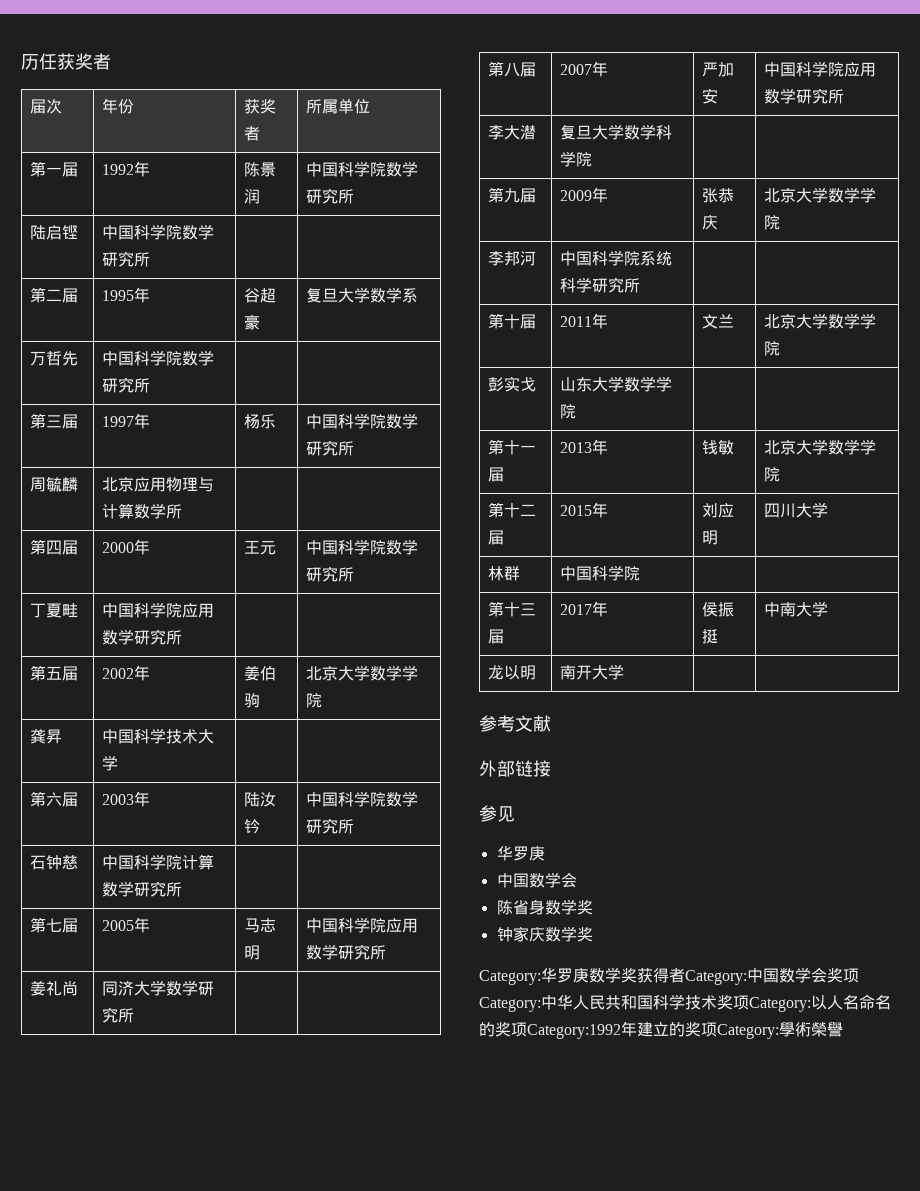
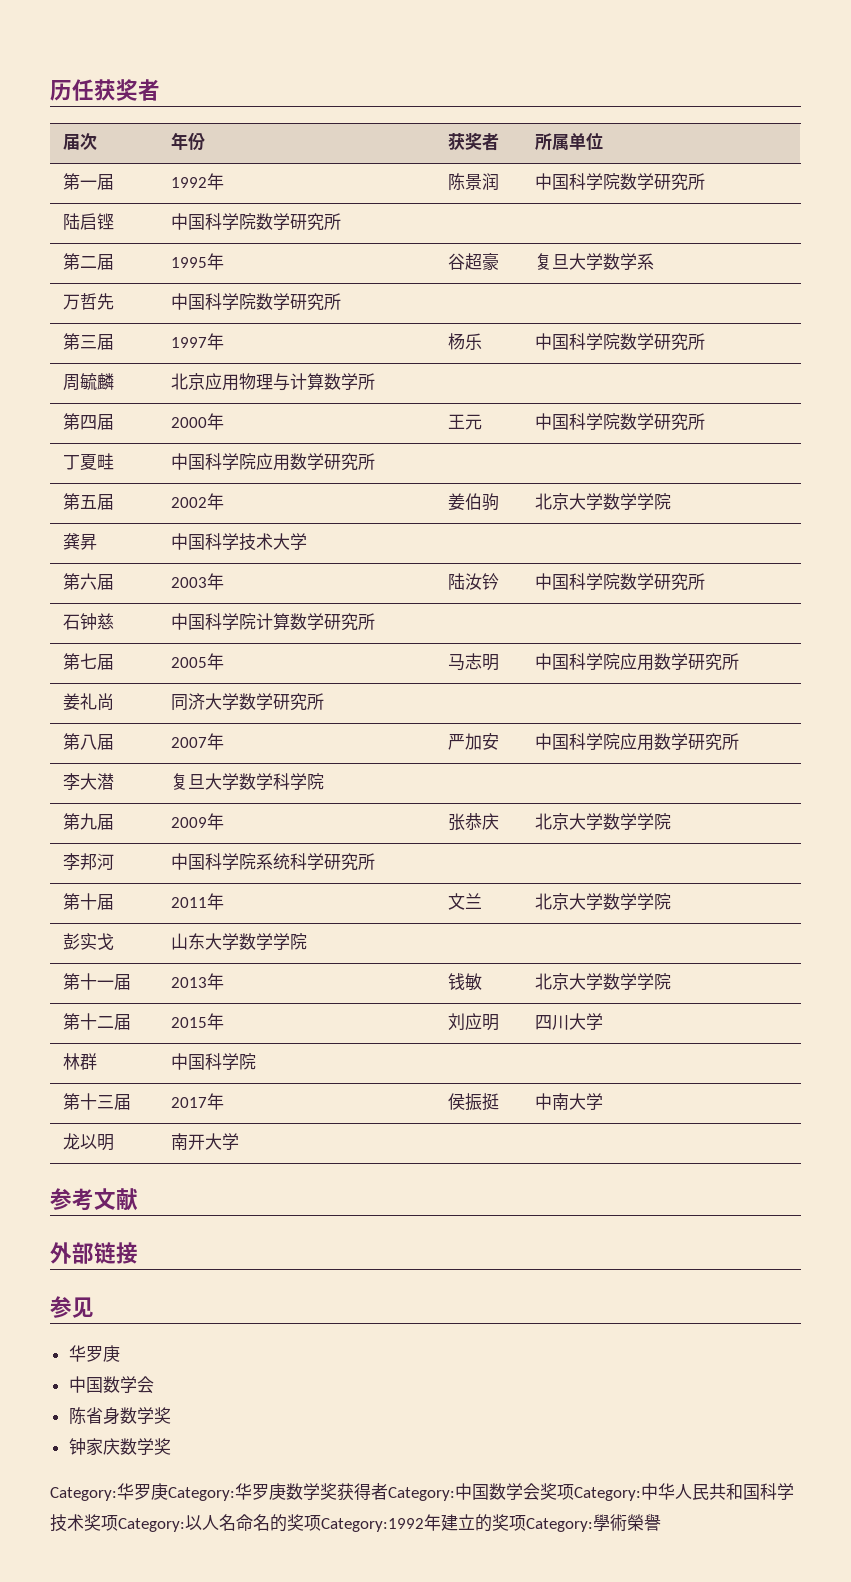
- Category:华罗庚数学奖获得者Category:中国数学会奖项Category:中华人民共和国科学技术奖项Category:以人名命名的奖项Category:1992年建立的奖项Category:學術榮譽
+ Category:华罗庚Category:华罗庚数学奖获得者Category:中国数学会奖项Category:中华人民共和国科学技术奖项Category:以人名命名的奖项Category:1992年建立的奖项Category:學術榮譽

